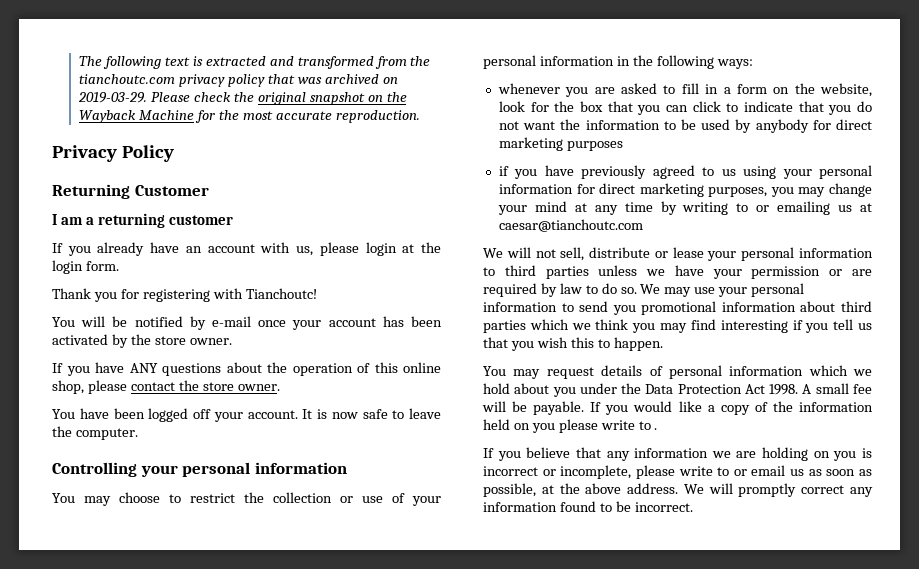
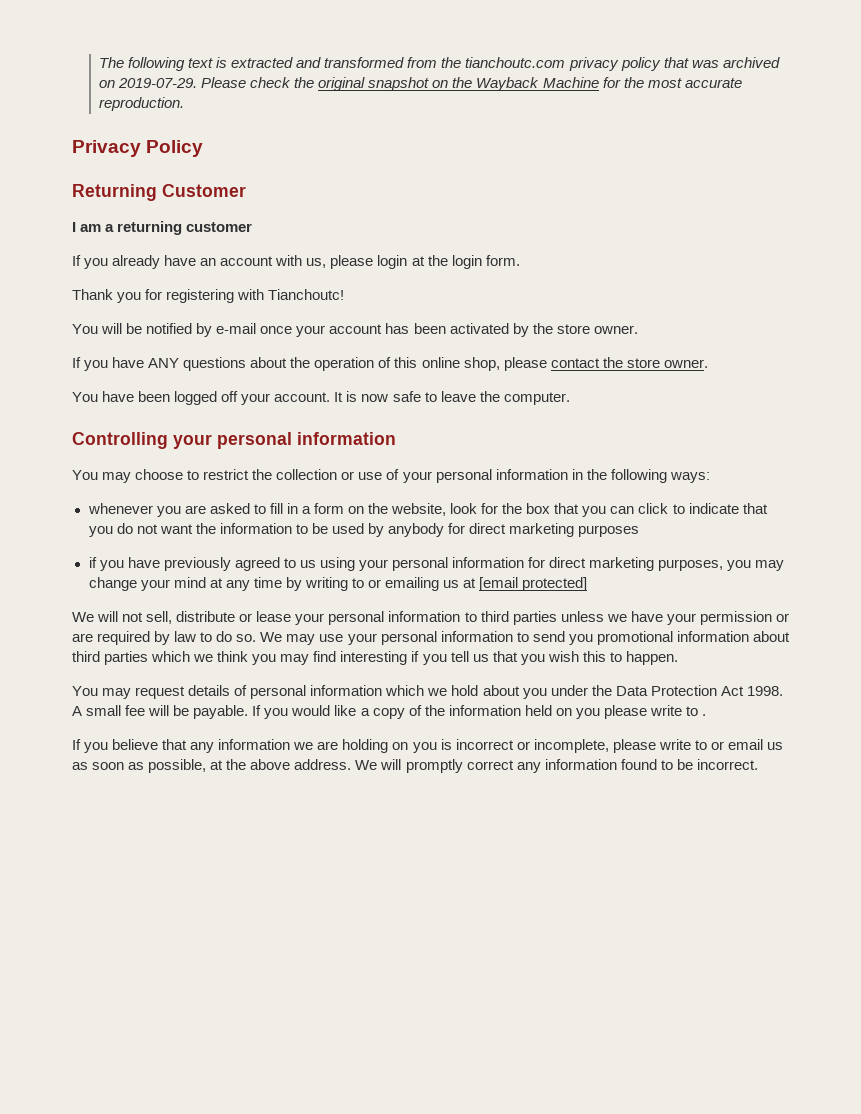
- The following text is extracted and transformed from the tianchoutc.com privacy policy that was archived on 2019-03-29.
+ The following text is extracted and transformed from the tianchoutc.com privacy policy that was archived on 2019-07-29.
- if you have previously agreed to us using your personal information for direct marketing purposes, you may change your mind at any time by writing to or emailing us at caesar@tianchoutc.com
+ if you have previously agreed to us using your personal information for direct marketing purposes, you may change your mind at any time by writing to or emailing us at [email protected]

